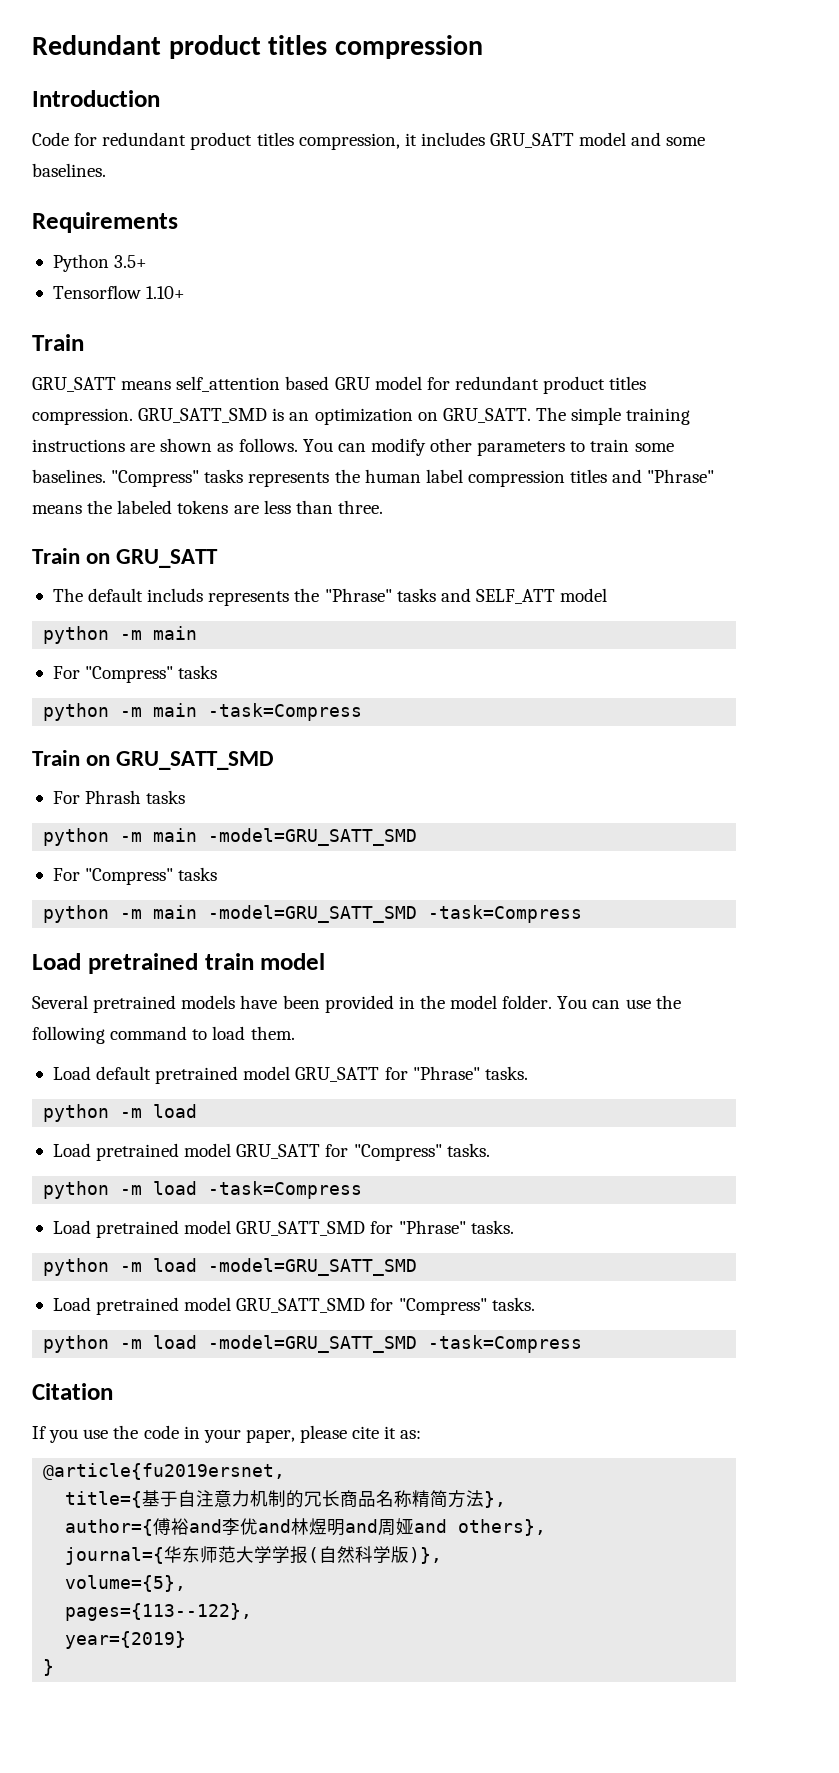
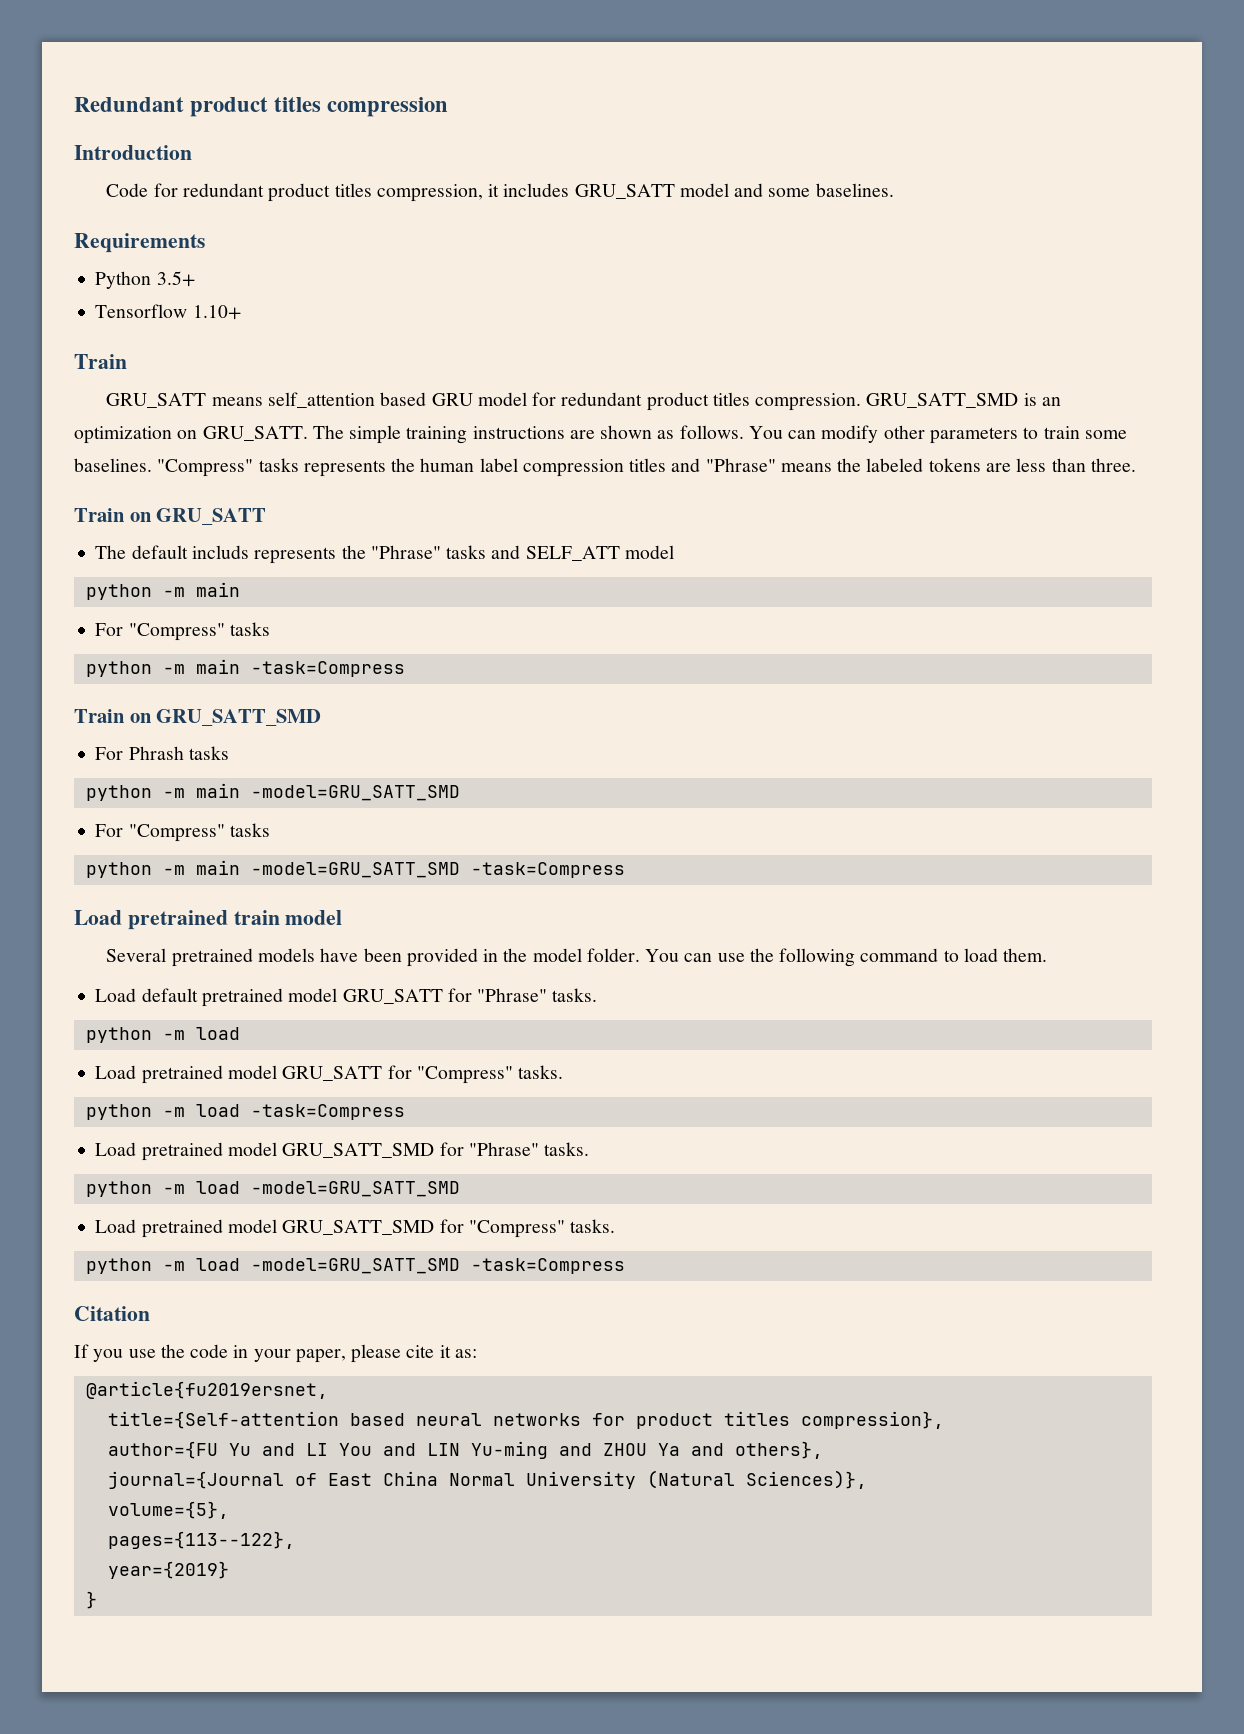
- title={基于自注意力机制的冗长商品名称精简方法},
- author={傅裕and李优and林煜明and周娅and others},
- journal={华东师范大学学报(自然科学版)},
+ title={Self-attention based neural networks for product titles compression},
+ author={FU Yu and LI You and LIN Yu-ming and ZHOU Ya and others},
+ journal={Journal of East China Normal University (Natural Sciences)},

